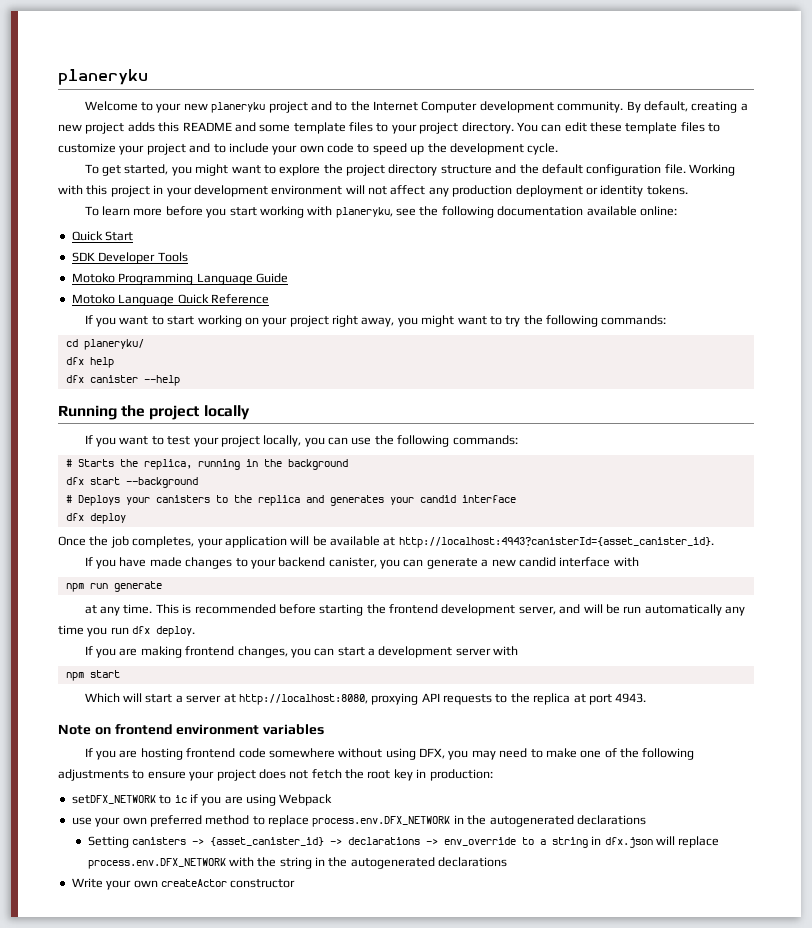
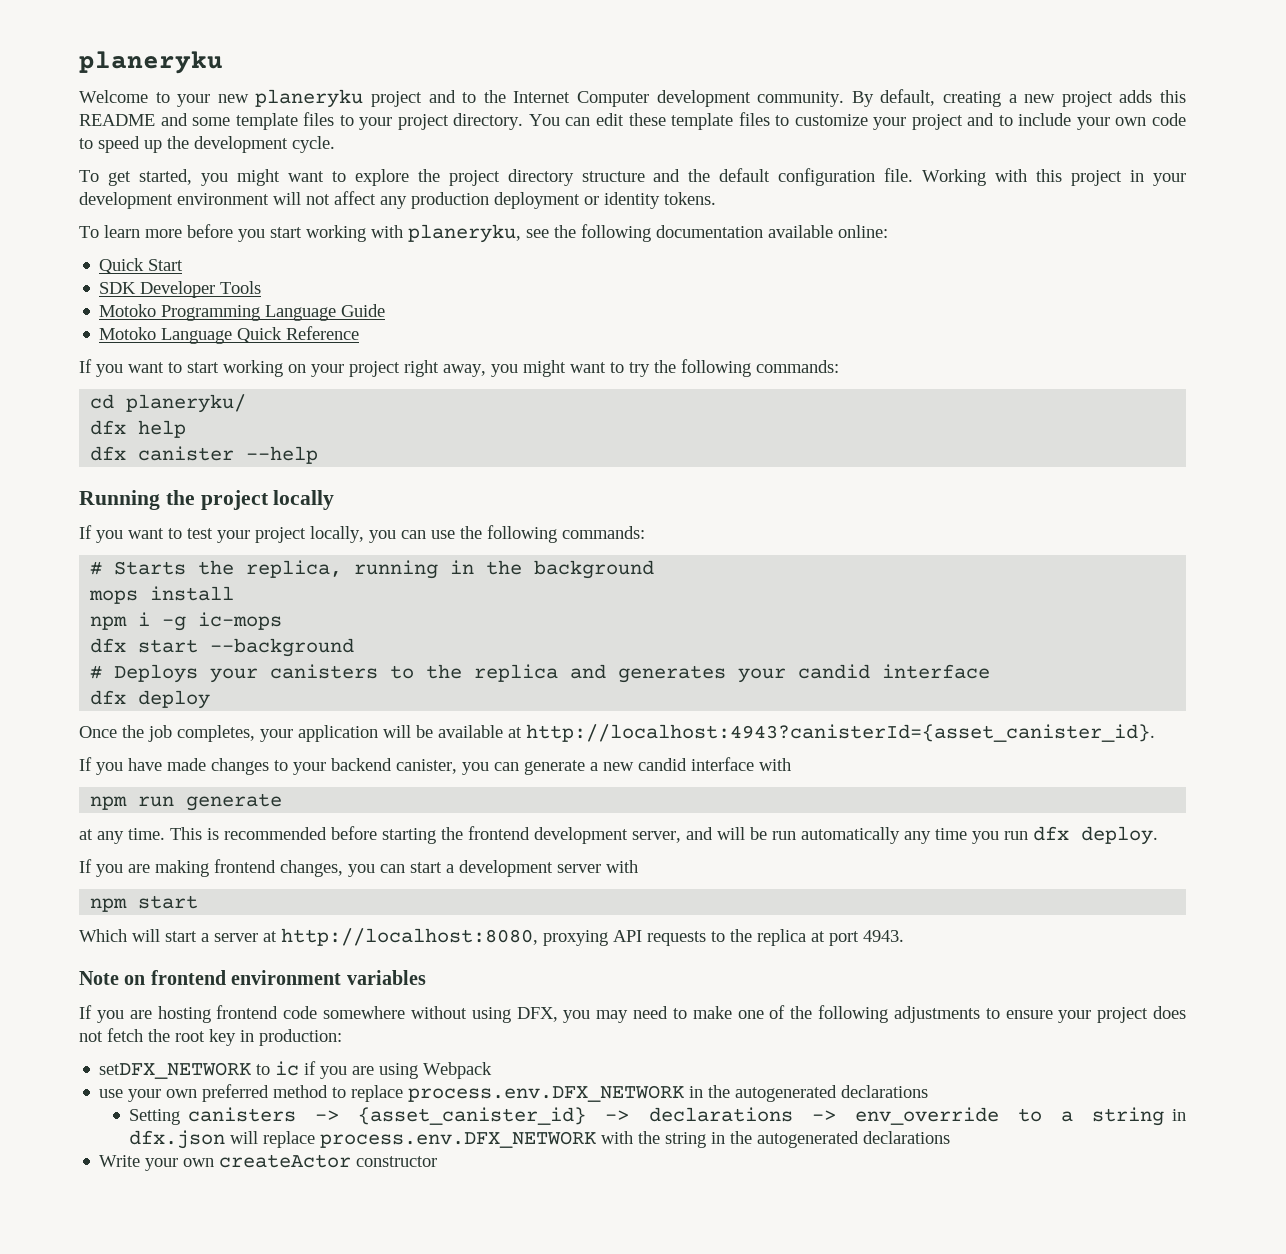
+ mops install
+ npm i -g ic-mops

